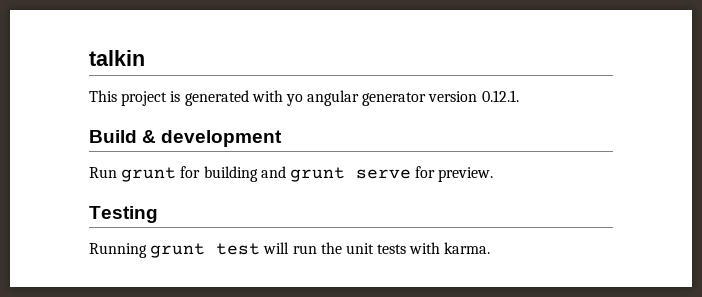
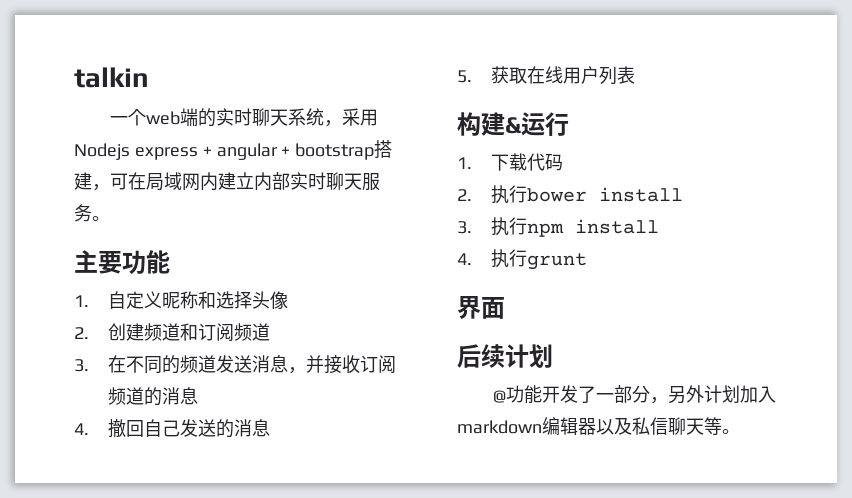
- This project is generated with yo angular generator version 0.12.1.
- Build & development
- Run grunt for building and grunt serve for preview.
- Testing
- Running grunt test will run the unit tests with karma.
+ 一个web端的实时聊天系统，采用Nodejs express + angular + bootstrap搭建，可在局域网内建立内部实时聊天服务。
+ 主要功能
+ 1.自定义昵称和选择头像
+ 2.创建频道和订阅频道
+ 3.在不同的频道发送消息，并接收订阅频道的消息
+ 4.撤回自己发送的消息
+ 5.获取在线用户列表
+ 构建&运行
+ 1.下载代码
+ 2.执行bower install
+ 3.执行npm install
+ 4.执行grunt
+ 界面
+ 后续计划
+ @功能开发了一部分，另外计划加入markdown编辑器以及私信聊天等。

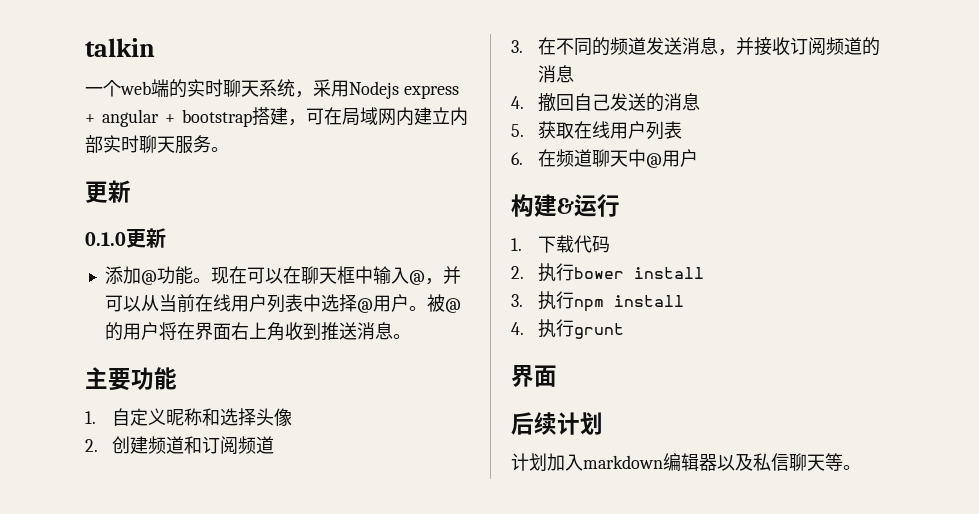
  一个web端的实时聊天系统，采用Nodejs express + angular + bootstrap搭建，可在局域网内建立内部实时聊天服务。
+ 更新
+ 0.1.0更新
+ 添加@功能。现在可以在聊天框中输入@，并可以从当前在线用户列表中选择@用户。被@的用户将在界面右上角收到推送消息。
+ 6.在频道聊天中@用户
- @功能开发了一部分，另外计划加入markdown编辑器以及私信聊天等。
+ 计划加入markdown编辑器以及私信聊天等。

